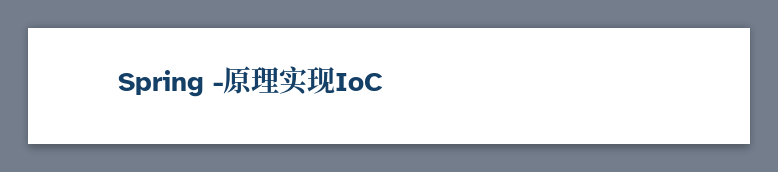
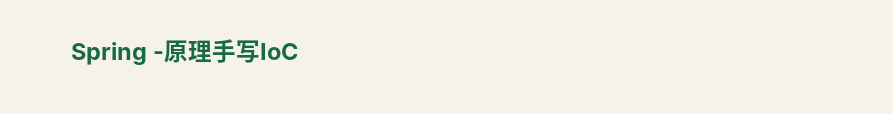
- Spring -原理实现IoC
+ Spring -原理手写IoC

